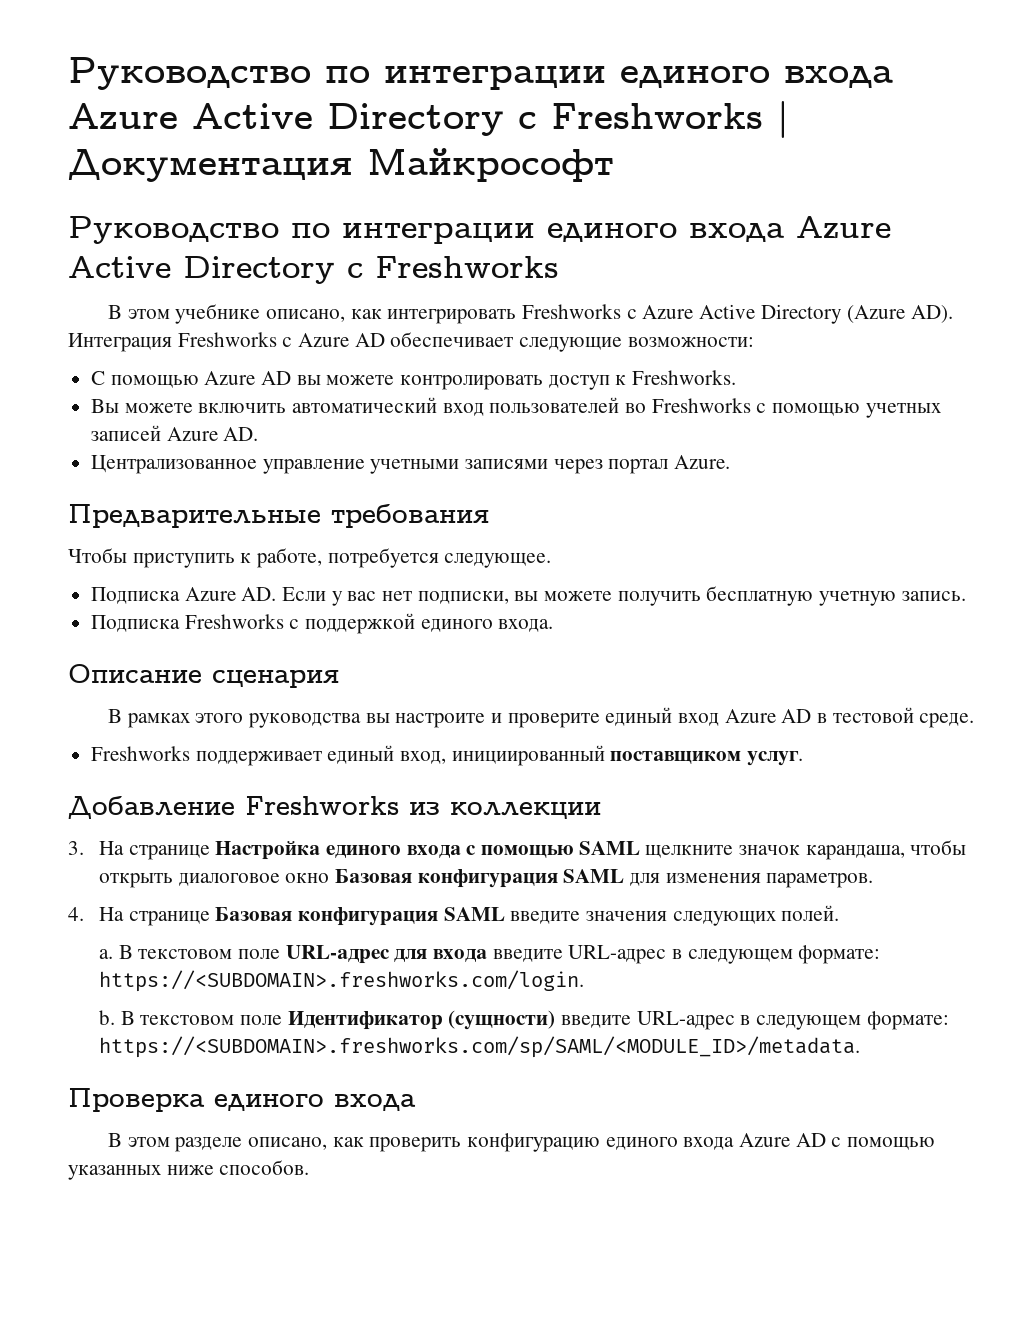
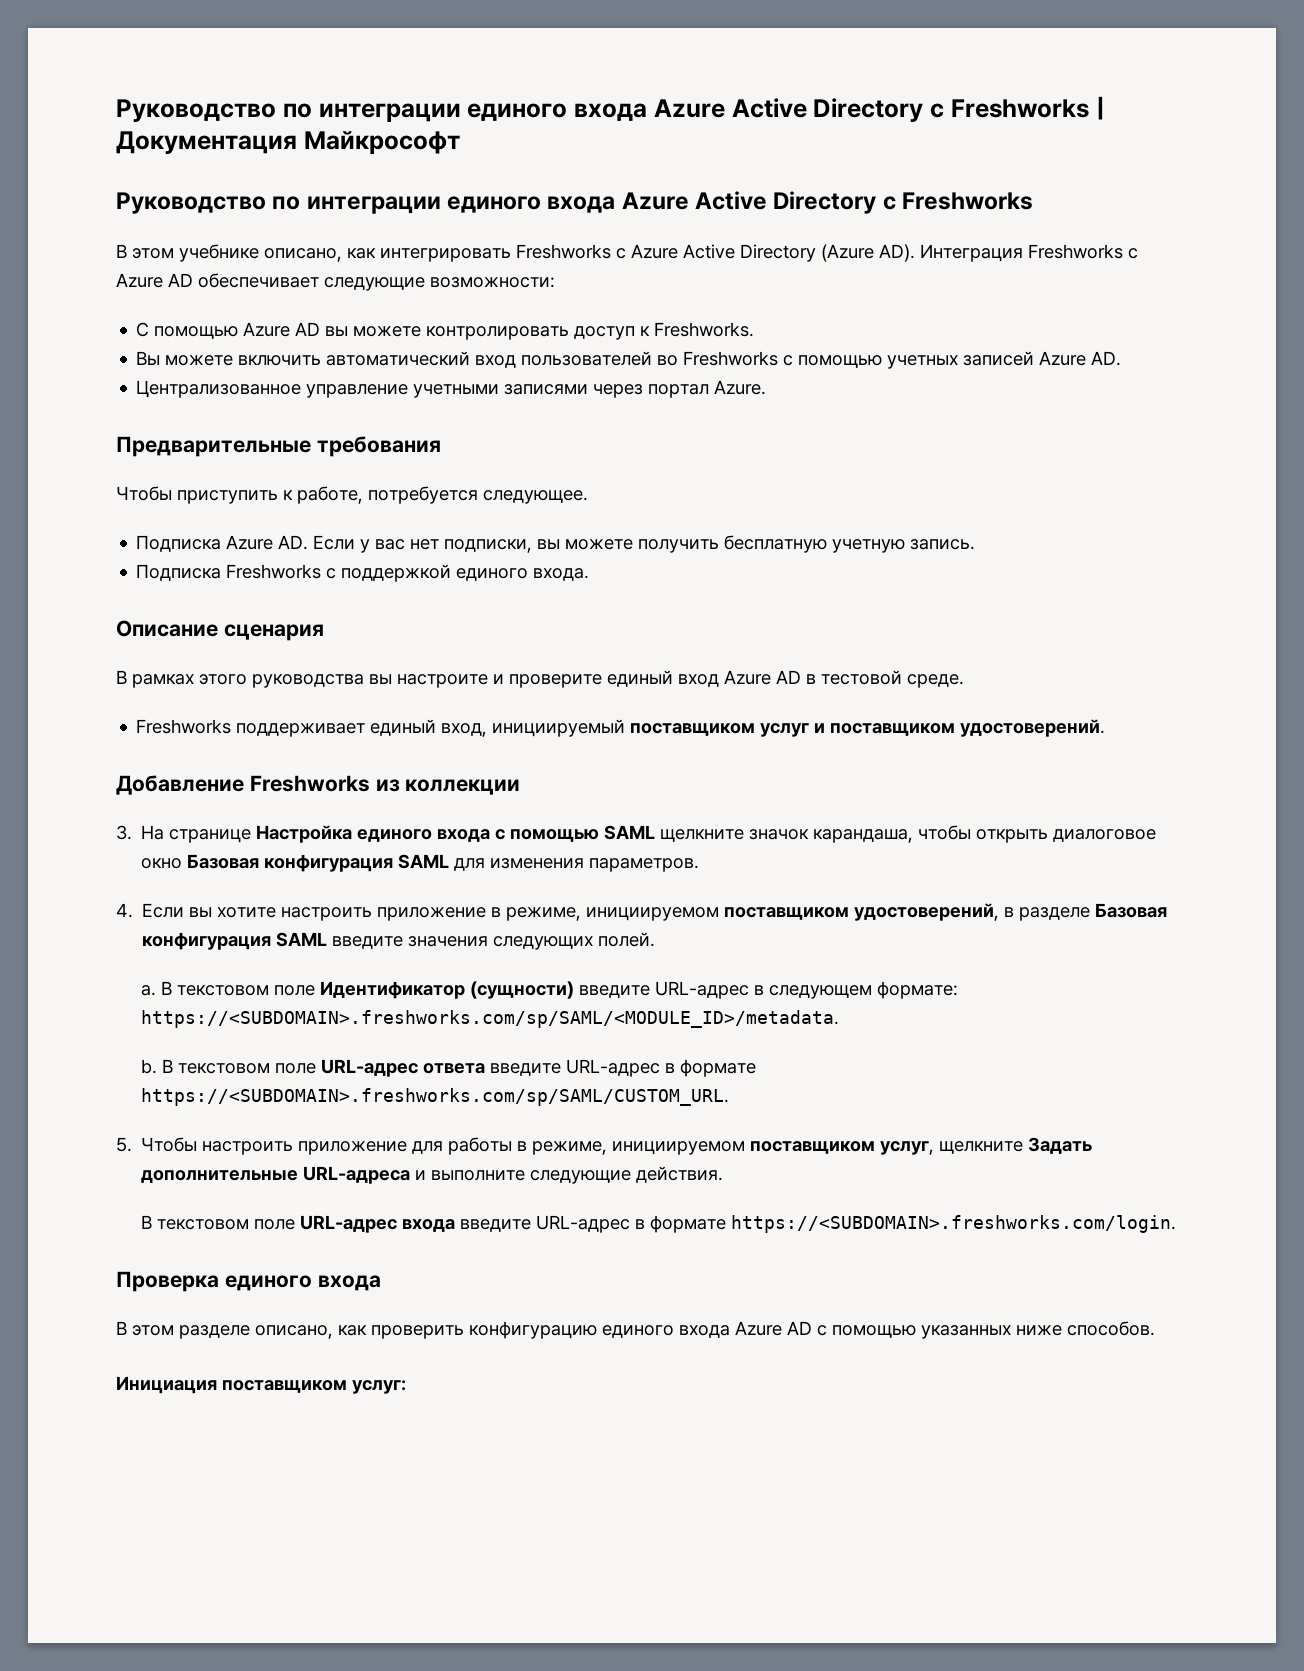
- Freshworks поддерживает единый вход, инициированный поставщиком услуг.
+ Freshworks поддерживает единый вход, инициируемый поставщиком услуг и поставщиком удостоверений.
- 4. На странице Базовая конфигурация SAML введите значения следующих полей.
+ 4. Если вы хотите настроить приложение в режиме, инициируемом поставщиком удостоверений, в разделе Базовая конфигурация SAML введите значения следующих полей.
- В текстовом поле URL-адрес для входа введите URL-адрес в следующем формате: https://<SUBDOMAIN>.freshworks.com/login.
- b. В текстовом поле Идентификатор (сущности) введите URL-адрес в следующем формате: https://<SUBDOMAIN>.freshworks.com/sp/SAML/<MODULE_ID>/metadata.
+ В текстовом поле Идентификатор (сущности) введите URL-адрес в следующем формате: https://<SUBDOMAIN>.freshworks.com/sp/SAML/<MODULE_ID>/metadata.
+ b. В текстовом поле URL-адрес ответа введите URL-адрес в формате https://<SUBDOMAIN>.freshworks.com/sp/SAML/CUSTOM_URL.
+ 5. Чтобы настроить приложение для работы в режиме, инициируемом поставщиком услуг, щелкните Задать дополнительные URL-адреса и выполните следующие действия.
+ В текстовом поле URL-адрес входа введите URL-адрес в формате https://<SUBDOMAIN>.freshworks.com/login.
+ Инициация поставщиком услуг:

